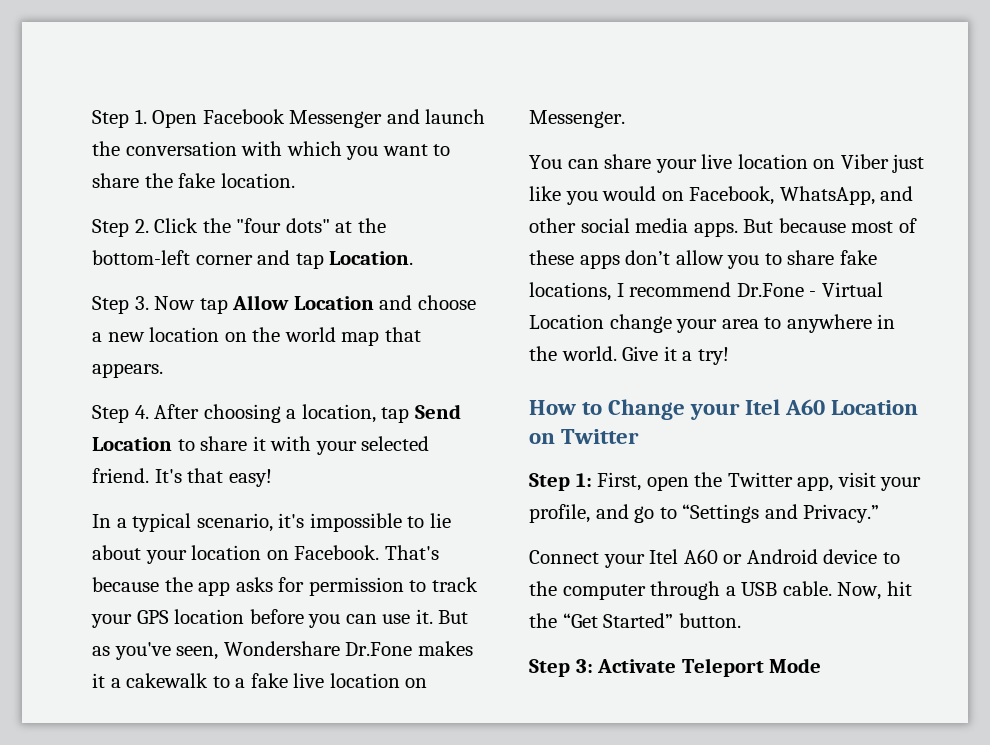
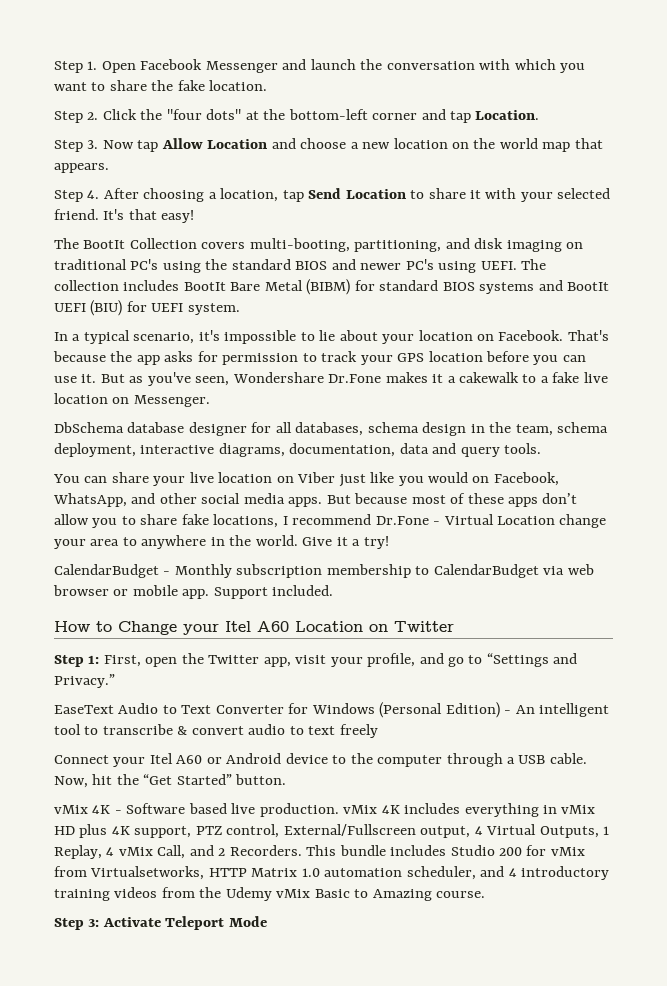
+ The BootIt Collection covers multi-booting, partitioning, and disk imaging on traditional PC's using the standard BIOS and newer PC's using UEFI. The collection includes BootIt Bare Metal (BIBM) for standard BIOS systems and BootIt UEFI (BIU) for UEFI system.
+ DbSchema database designer for all databases, schema design in the team, schema deployment, interactive diagrams, documentation, data and query tools.
+ CalendarBudget - Monthly subscription membership to CalendarBudget via web browser or mobile app. Support included.
+ EaseText Audio to Text Converter for Windows (Personal Edition) - An intelligent tool to transcribe & convert audio to text freely
+ vMix 4K - Software based live production. vMix 4K includes everything in vMix HD plus 4K support, PTZ control, External/Fullscreen output, 4 Virtual Outputs, 1 Replay, 4 vMix Call, and 2 Recorders. This bundle includes Studio 200 for vMix from Virtualsetworks, HTTP Matrix 1.0 automation scheduler, and 4 introductory training videos from the Udemy vMix Basic to Amazing course.

